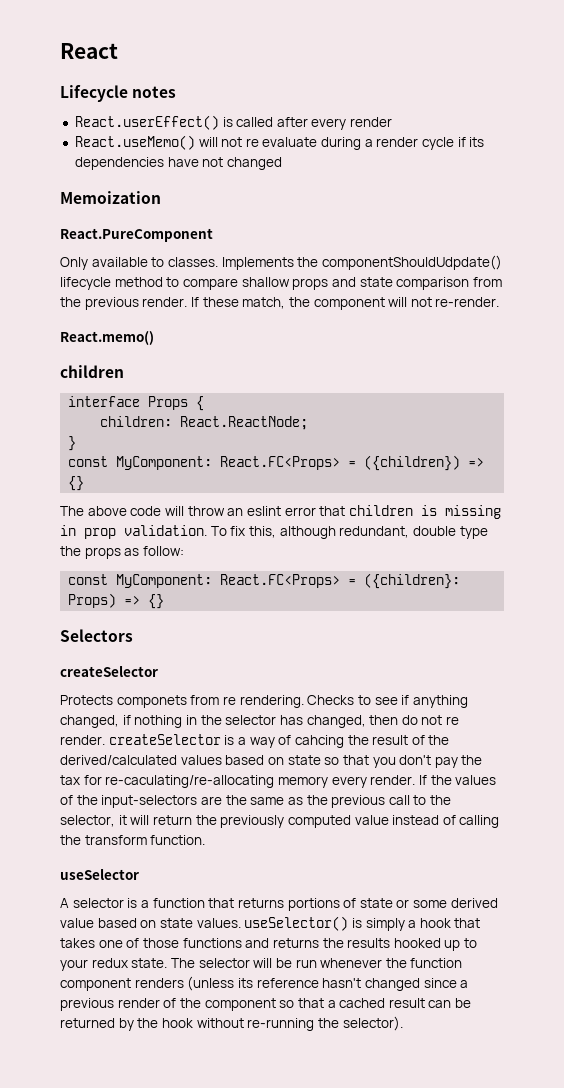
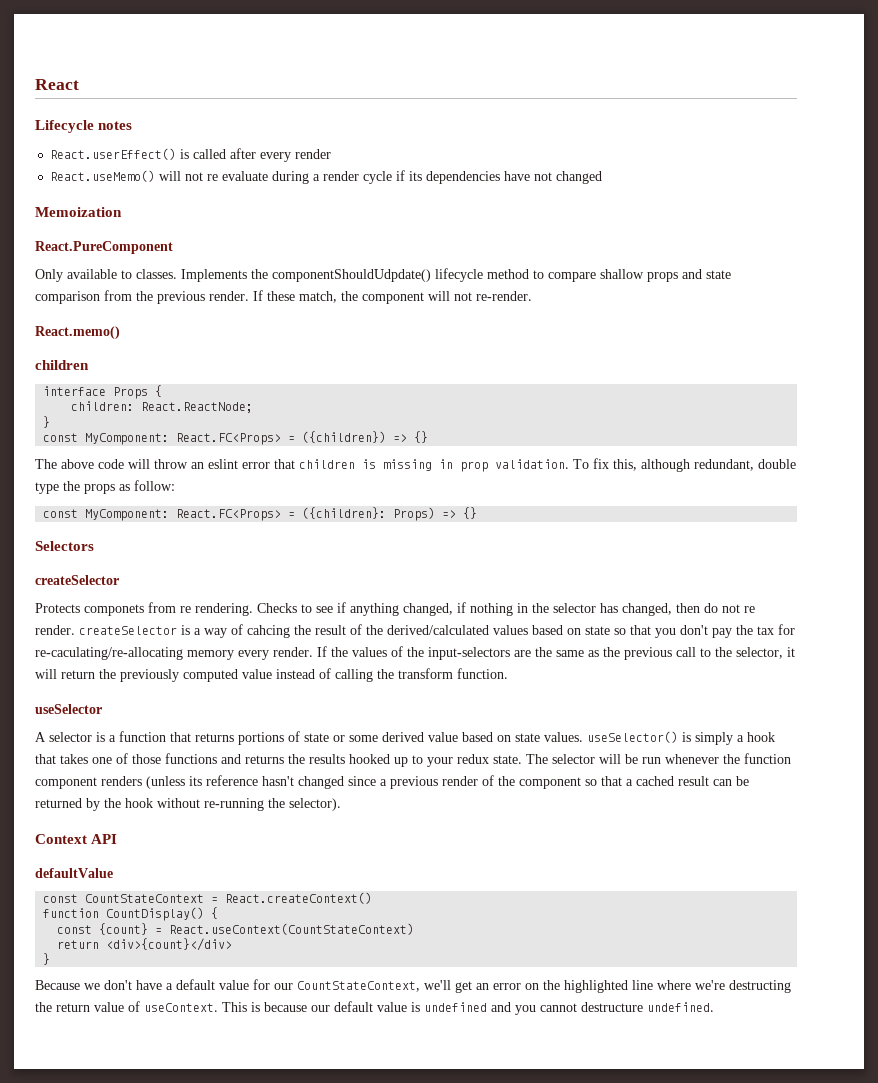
+ Context API
+ defaultValue
+ const CountStateContext = React.createContext()
+ function CountDisplay() {
+ const {count} = React.useContext(CountStateContext)
+ return <div>{count}</div>
+ }
+ Because we don't have a default value for our CountStateContext, we'll get an error on the highlighted line where we're destructing the return value of useContext. This is because our default value is undefined and you cannot destructure undefined.

